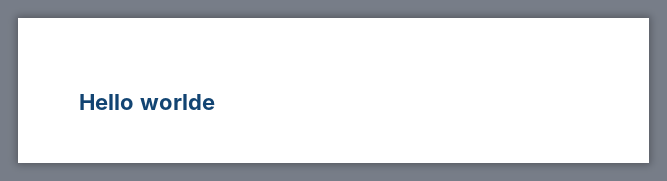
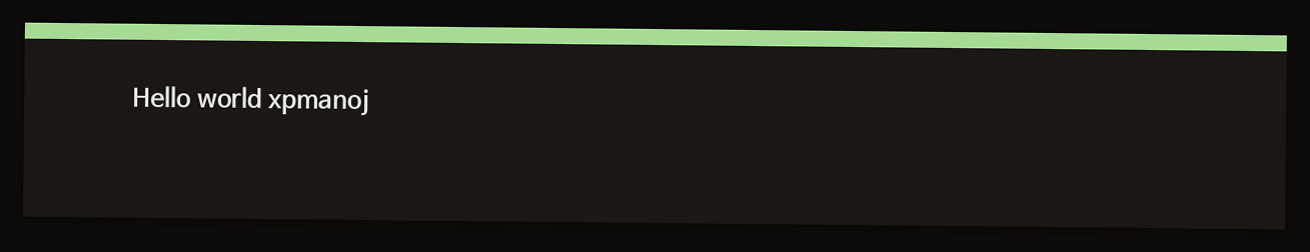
- Hello worlde
+ Hello world xpmanoj

